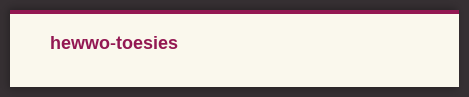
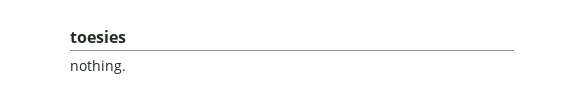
- hewwo-toesies
+ toesies
+ nothing.

